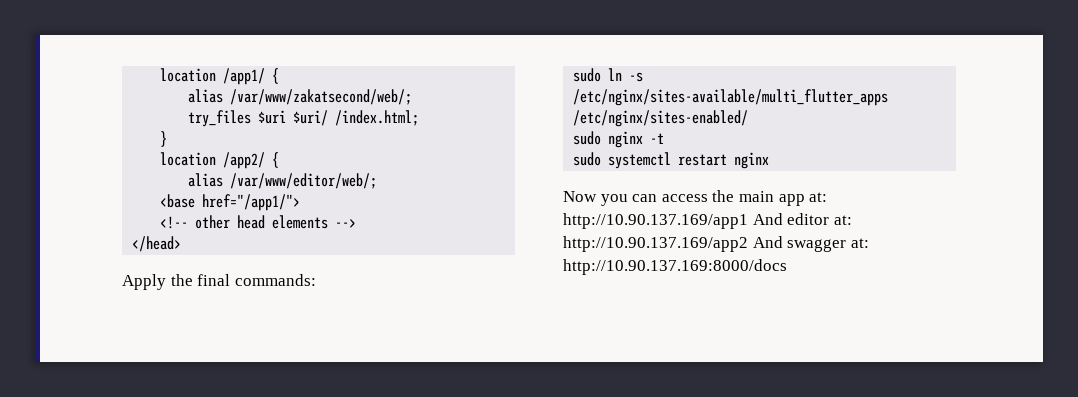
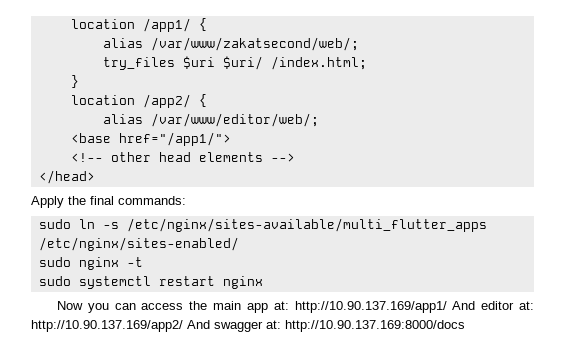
- Now you can access the main app at: http://10.90.137.169/app1 And editor at: http://10.90.137.169/app2 And swagger at: http://10.90.137.169:8000/docs
+ Now you can access the main app at: http://10.90.137.169/app1/ And editor at: http://10.90.137.169/app2/ And swagger at: http://10.90.137.169:8000/docs

